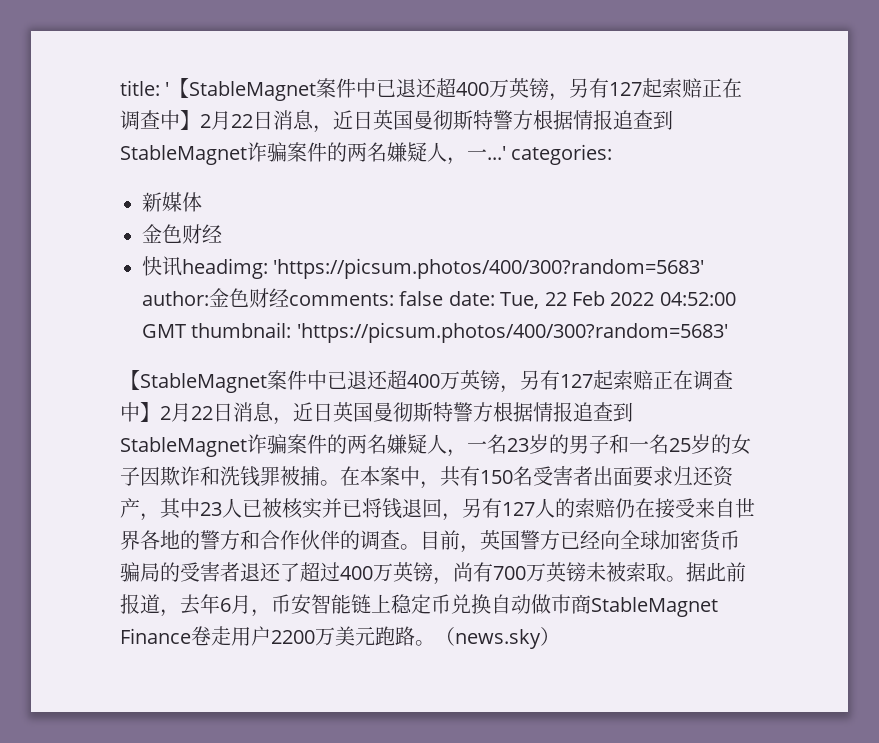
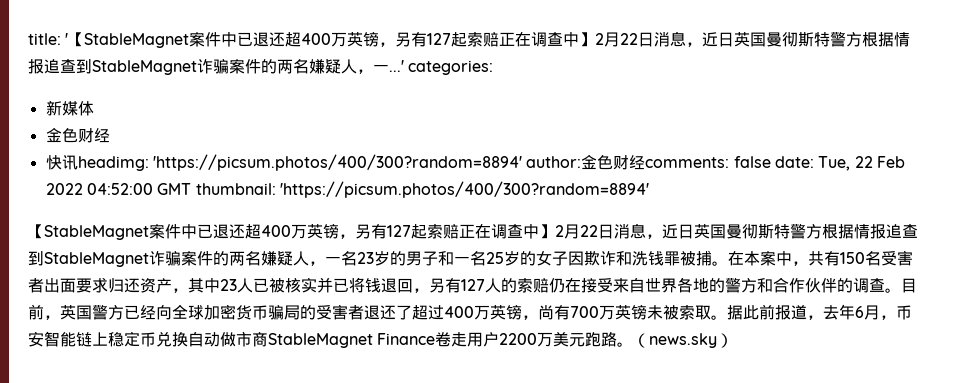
- 快讯headimg: 'https://picsum.photos/400/300?random=5683' author:金色财经comments: false date: Tue, 22 Feb 2022 04:52:00 GMT thumbnail: 'https://picsum.photos/400/300?random=5683'
+ 快讯headimg: 'https://picsum.photos/400/300?random=8894' author:金色财经comments: false date: Tue, 22 Feb 2022 04:52:00 GMT thumbnail: 'https://picsum.photos/400/300?random=8894'

